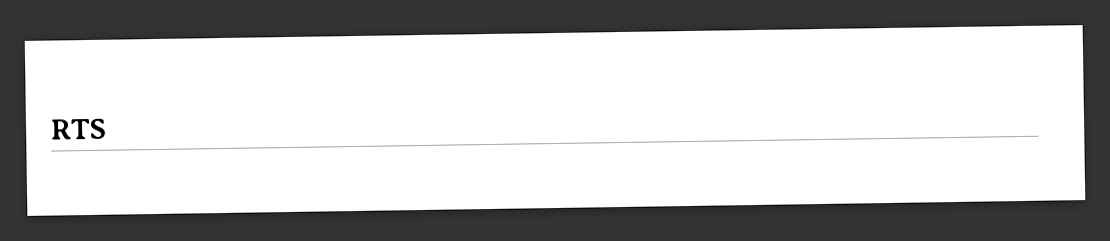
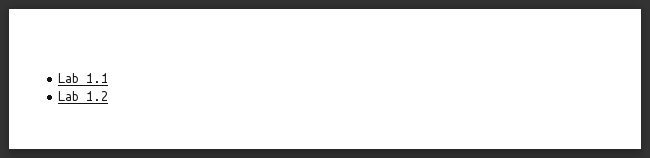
- RTS
+ Lab 1.1
+ Lab 1.2

